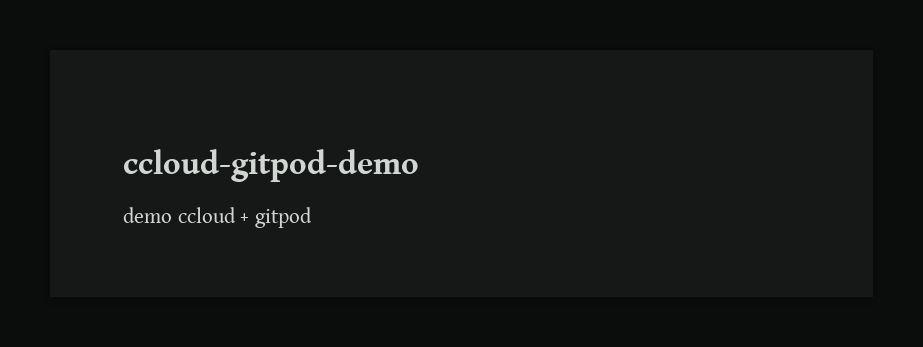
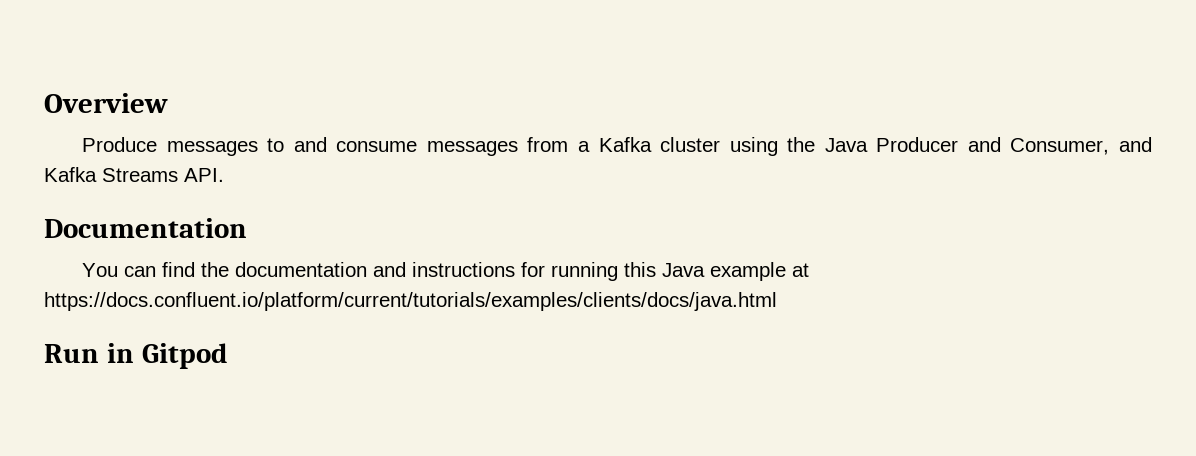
- ccloud-gitpod-demo
- demo ccloud + gitpod
+ Overview
+ Produce messages to and consume messages from a Kafka cluster using the Java Producer and Consumer, and Kafka Streams API.
+ Documentation
+ You can find the documentation and instructions for running this Java example at https://docs.confluent.io/platform/current/tutorials/examples/clients/docs/java.html
+ Run in Gitpod

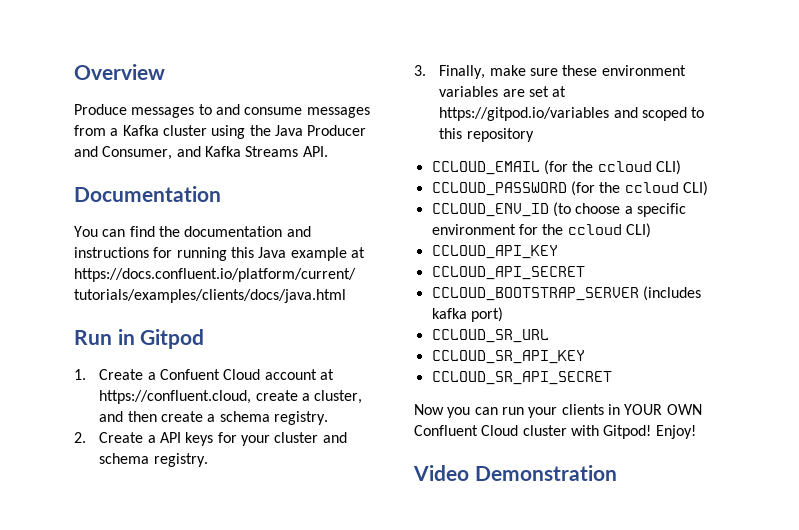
+ 1. Create a Confuent Cloud account at https://confluent.cloud, create a cluster, and then create a schema registry.
+ 2. Create a API keys for your cluster and schema registry.
+ 3. Finally, make sure these environment variables are set at https://gitpod.io/variables and scoped to this repository
+ CCLOUD_EMAIL (for the ccloud CLI)
+ CCLOUD_PASSWORD (for the ccloud CLI)
+ CCLOUD_ENV_ID (to choose a specific environment for the ccloud CLI)
+ CCLOUD_API_KEY
+ CCLOUD_API_SECRET
+ CCLOUD_BOOTSTRAP_SERVER (includes kafka port)
+ CCLOUD_SR_URL
+ CCLOUD_SR_API_KEY
+ CCLOUD_SR_API_SECRET
+ Now you can run your clients in YOUR OWN Confluent Cloud cluster with Gitpod! Enjoy!
+ Video Demonstration

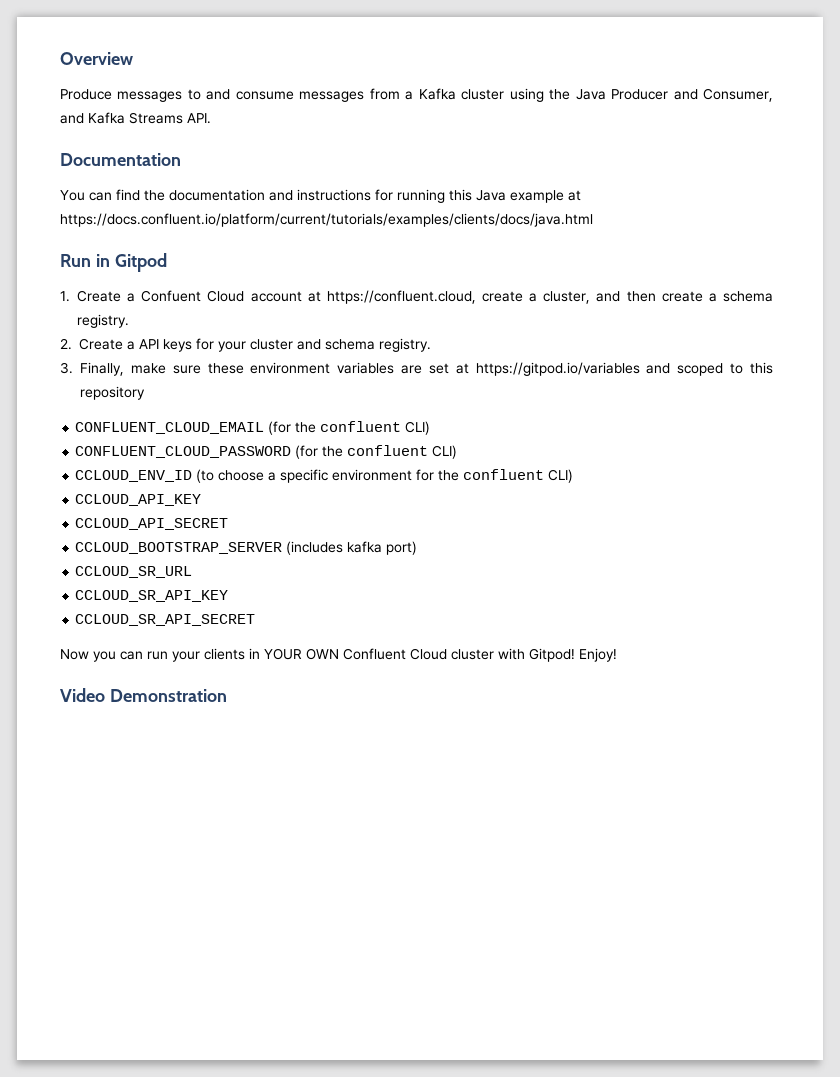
- CCLOUD_EMAIL (for the ccloud CLI)
- CCLOUD_PASSWORD (for the ccloud CLI)
+ CONFLUENT_CLOUD_EMAIL (for the confluent CLI)
+ CONFLUENT_CLOUD_PASSWORD (for the confluent CLI)
- CCLOUD_ENV_ID (to choose a specific environment for the ccloud CLI)
+ CCLOUD_ENV_ID (to choose a specific environment for the confluent CLI)

